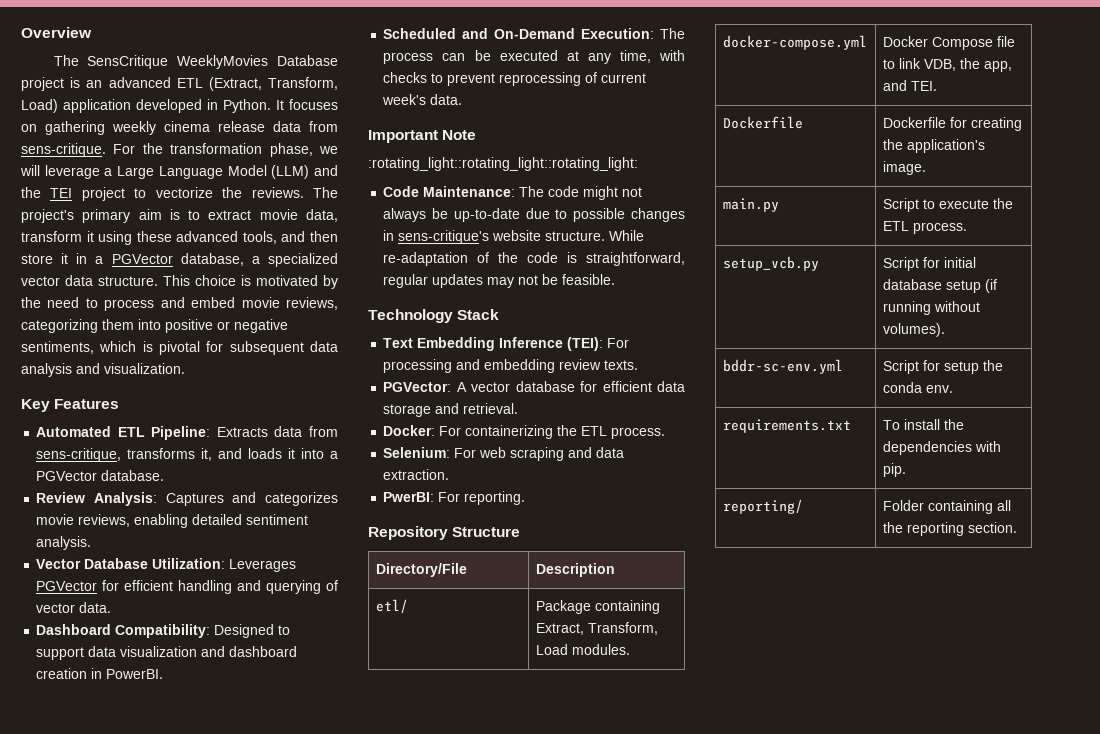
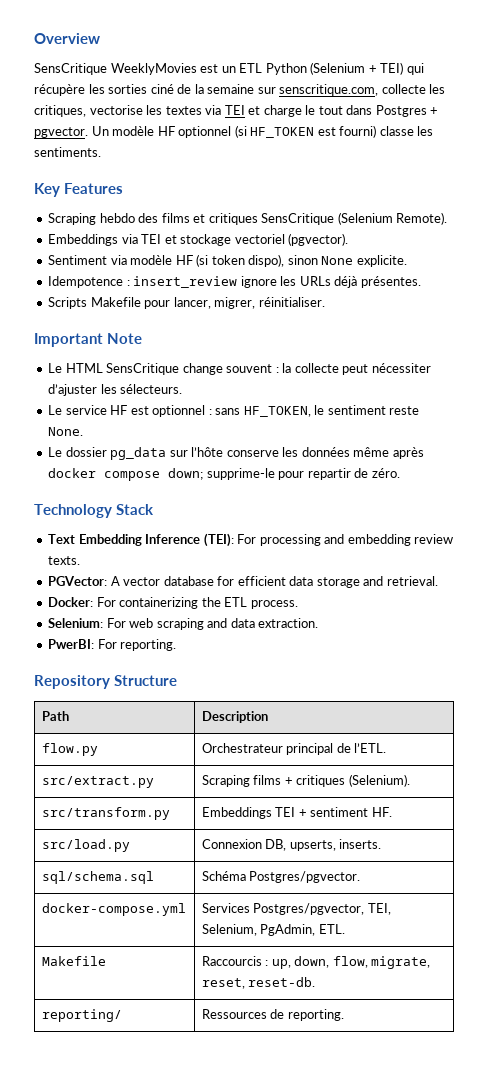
- The SensCritique WeeklyMovies Database project is an advanced ETL (Extract, Transform, Load) application developed in Python. It focuses on gathering weekly cinema release data from sens-critique. For the transformation phase, we will leverage a Large Language Model (LLM) and the TEI project to vectorize the reviews. The project's primary aim is to extract movie data, transform it using these advanced tools, and then store it in a PGVector database, a specialized vector data structure. This choice is motivated by the need to process and embed movie reviews, categorizing them into positive or negative sentiments, which is pivotal for subsequent data analysis and visualization.
+ SensCritique WeeklyMovies est un ETL Python (Selenium + TEI) qui récupère les sorties ciné de la semaine sur senscritique.com, collecte les critiques, vectorise les textes via TEI et charge le tout dans Postgres + pgvector. Un modèle HF optionnel (si HF_TOKEN est fourni) classe les sentiments.
  Key Features
- Automated ETL Pipeline: Extracts data from sens-critique, transforms it, and loads it into a PGVector database.
- Review Analysis: Captures and categorizes movie reviews, enabling detailed sentiment analysis.
- Vector Database Utilization: Leverages PGVector for efficient handling and querying of vector data.
- Dashboard Compatibility: Designed to support data visualization and dashboard creation in PowerBI.
- Scheduled and On-Demand Execution: The process can be executed at any time, with checks to prevent reprocessing of current week's data.
+ Scraping hebdo des films et critiques SensCritique (Selenium Remote).
+ Embeddings via TEI et stockage vectoriel (pgvector).
+ Sentiment via modèle HF (si token dispo), sinon None explicite.
+ Idempotence : insert_review ignore les URLs déjà présentes.
+ Scripts Makefile pour lancer, migrer, réinitialiser.
  Important Note
- :rotating_light::rotating_light::rotating_light:
- Code Maintenance: The code might not always be up-to-date due to possible changes in sens-critique's website structure. While re-adaptation of the code is straightforward, regular updates may not be feasible.
+ Le HTML SensCritique change souvent : la collecte peut nécessiter d’ajuster les sélecteurs.
+ Le service HF est optionnel : sans HF_TOKEN, le sentiment reste None.
+ Le dossier pg_data sur l’hôte conserve les données même après docker compose down; supprime-le pour repartir de zéro.
- Directory/File | Description
+ Path | Description
- etl/ | Package containing Extract, Transform, Load modules.
- docker-compose.yml | Docker Compose file to link VDB, the app, and TEI.
- Dockerfile | Dockerfile for creating the application's image.
- main.py | Script to execute the ETL process.
- setup_vcb.py | Script for initial database setup (if running without volumes).
- bddr-sc-env.yml | Script for setup the conda env.
- requirements.txt | To install the dependencies with pip.
- reporting/ | Folder containing all the reporting section.
+ flow.py | Orchestrateur principal de l’ETL.
+ src/extract.py | Scraping films + critiques (Selenium).
+ src/transform.py | Embeddings TEI + sentiment HF.
+ src/load.py | Connexion DB, upserts, inserts.
+ sql/schema.sql | Schéma Postgres/pgvector.
+ docker-compose.yml | Services Postgres/pgvector, TEI, Selenium, PgAdmin, ETL.
+ Makefile | Raccourcis : up, down, flow, migrate, reset, reset-db.
+ reporting/ | Ressources de reporting.

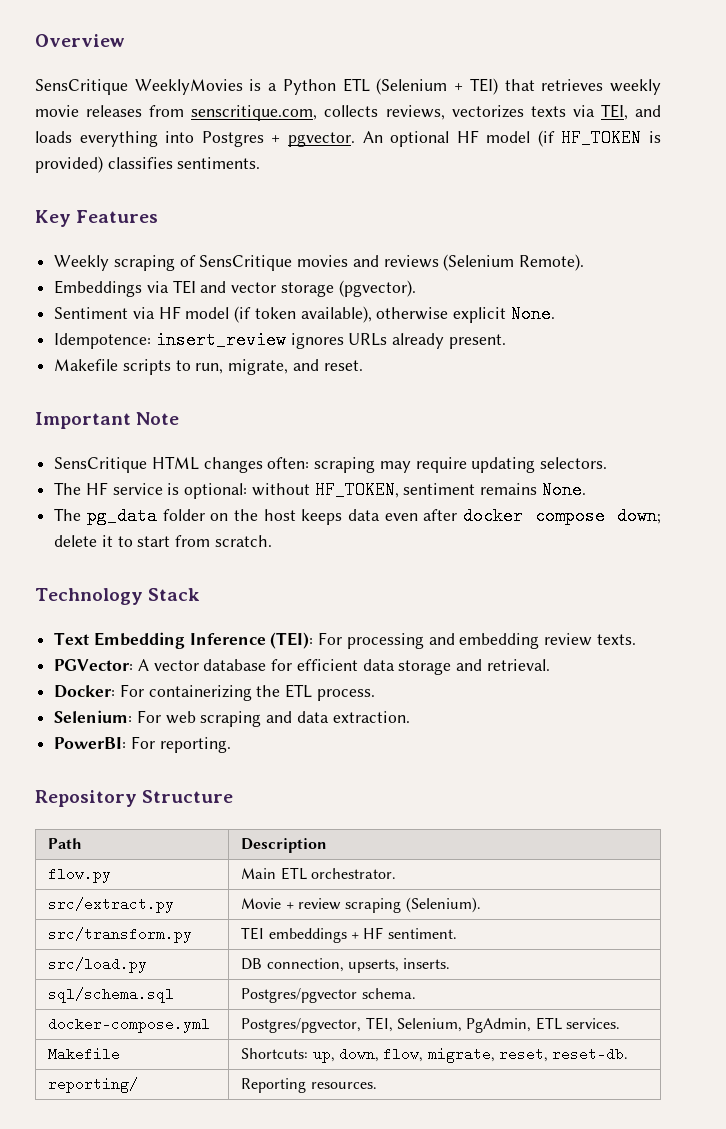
- SensCritique WeeklyMovies est un ETL Python (Selenium + TEI) qui récupère les sorties ciné de la semaine sur senscritique.com, collecte les critiques, vectorise les textes via TEI et charge le tout dans Postgres + pgvector. Un modèle HF optionnel (si HF_TOKEN est fourni) classe les sentiments.
+ SensCritique WeeklyMovies is a Python ETL (Selenium + TEI) that retrieves weekly movie releases from senscritique.com, collects reviews, vectorizes texts via TEI, and loads everything into Postgres + pgvector. An optional HF model (if HF_TOKEN is provided) classifies sentiments.
  Key Features
- Scraping hebdo des films et critiques SensCritique (Selenium Remote).
+ Weekly scraping of SensCritique movies and reviews (Selenium Remote).
- Embeddings via TEI et stockage vectoriel (pgvector).
+ Embeddings via TEI and vector storage (pgvector).
- Sentiment via modèle HF (si token dispo), sinon None explicite.
- Idempotence : insert_review ignore les URLs déjà présentes.
- Scripts Makefile pour lancer, migrer, réinitialiser.
+ Sentiment via HF model (if token available), otherwise explicit None.
+ Idempotence: insert_review ignores URLs already present.
+ Makefile scripts to run, migrate, and reset.
  Important Note
- Le HTML SensCritique change souvent : la collecte peut nécessiter d’ajuster les sélecteurs.
- Le service HF est optionnel : sans HF_TOKEN, le sentiment reste None.
- Le dossier pg_data sur l’hôte conserve les données même après docker compose down; supprime-le pour repartir de zéro.
+ SensCritique HTML changes often: scraping may require updating selectors.
+ The HF service is optional: without HF_TOKEN, sentiment remains None.
+ The pg_data folder on the host keeps data even after docker compose down; delete it to start from scratch.
- PwerBI: For reporting.
+ PowerBI: For reporting.
- flow.py | Orchestrateur principal de l’ETL.
- src/extract.py | Scraping films + critiques (Selenium).
- src/transform.py | Embeddings TEI + sentiment HF.
+ flow.py | Main ETL orchestrator.
+ src/extract.py | Movie + review scraping (Selenium).
+ src/transform.py | TEI embeddings + HF sentiment.
- src/load.py | Connexion DB, upserts, inserts.
+ src/load.py | DB connection, upserts, inserts.
- sql/schema.sql | Schéma Postgres/pgvector.
+ sql/schema.sql | Postgres/pgvector schema.
- docker-compose.yml | Services Postgres/pgvector, TEI, Selenium, PgAdmin, ETL.
+ docker-compose.yml | Postgres/pgvector, TEI, Selenium, PgAdmin, ETL services.
- Makefile | Raccourcis : up, down, flow, migrate, reset, reset-db.
+ Makefile | Shortcuts: up, down, flow, migrate, reset, reset-db.
- reporting/ | Ressources de reporting.
+ reporting/ | Reporting resources.

